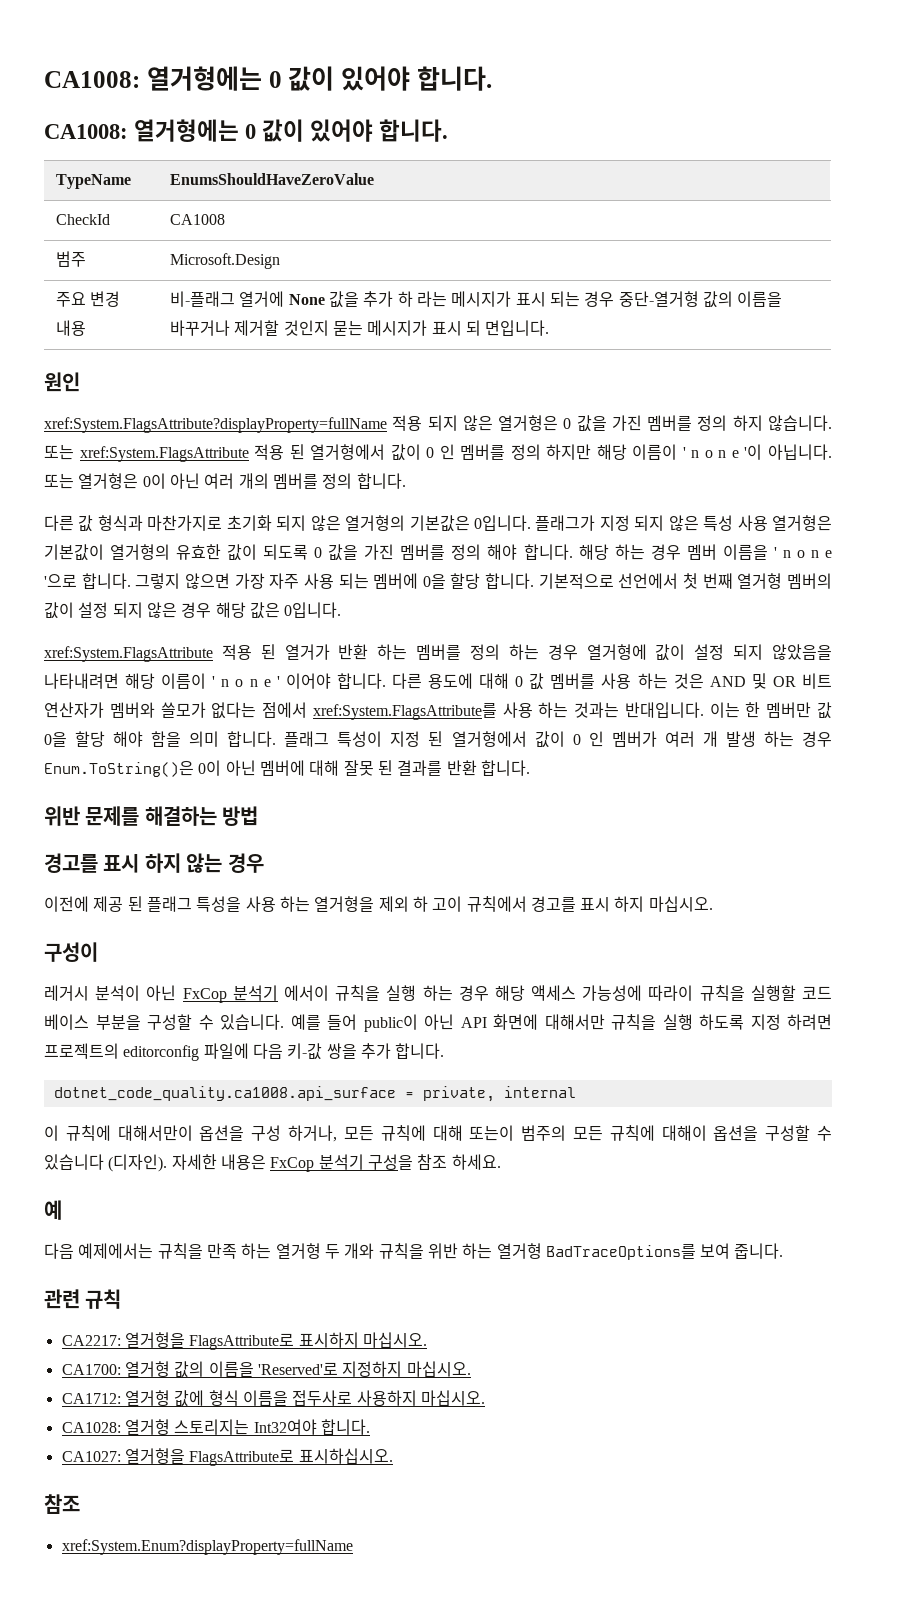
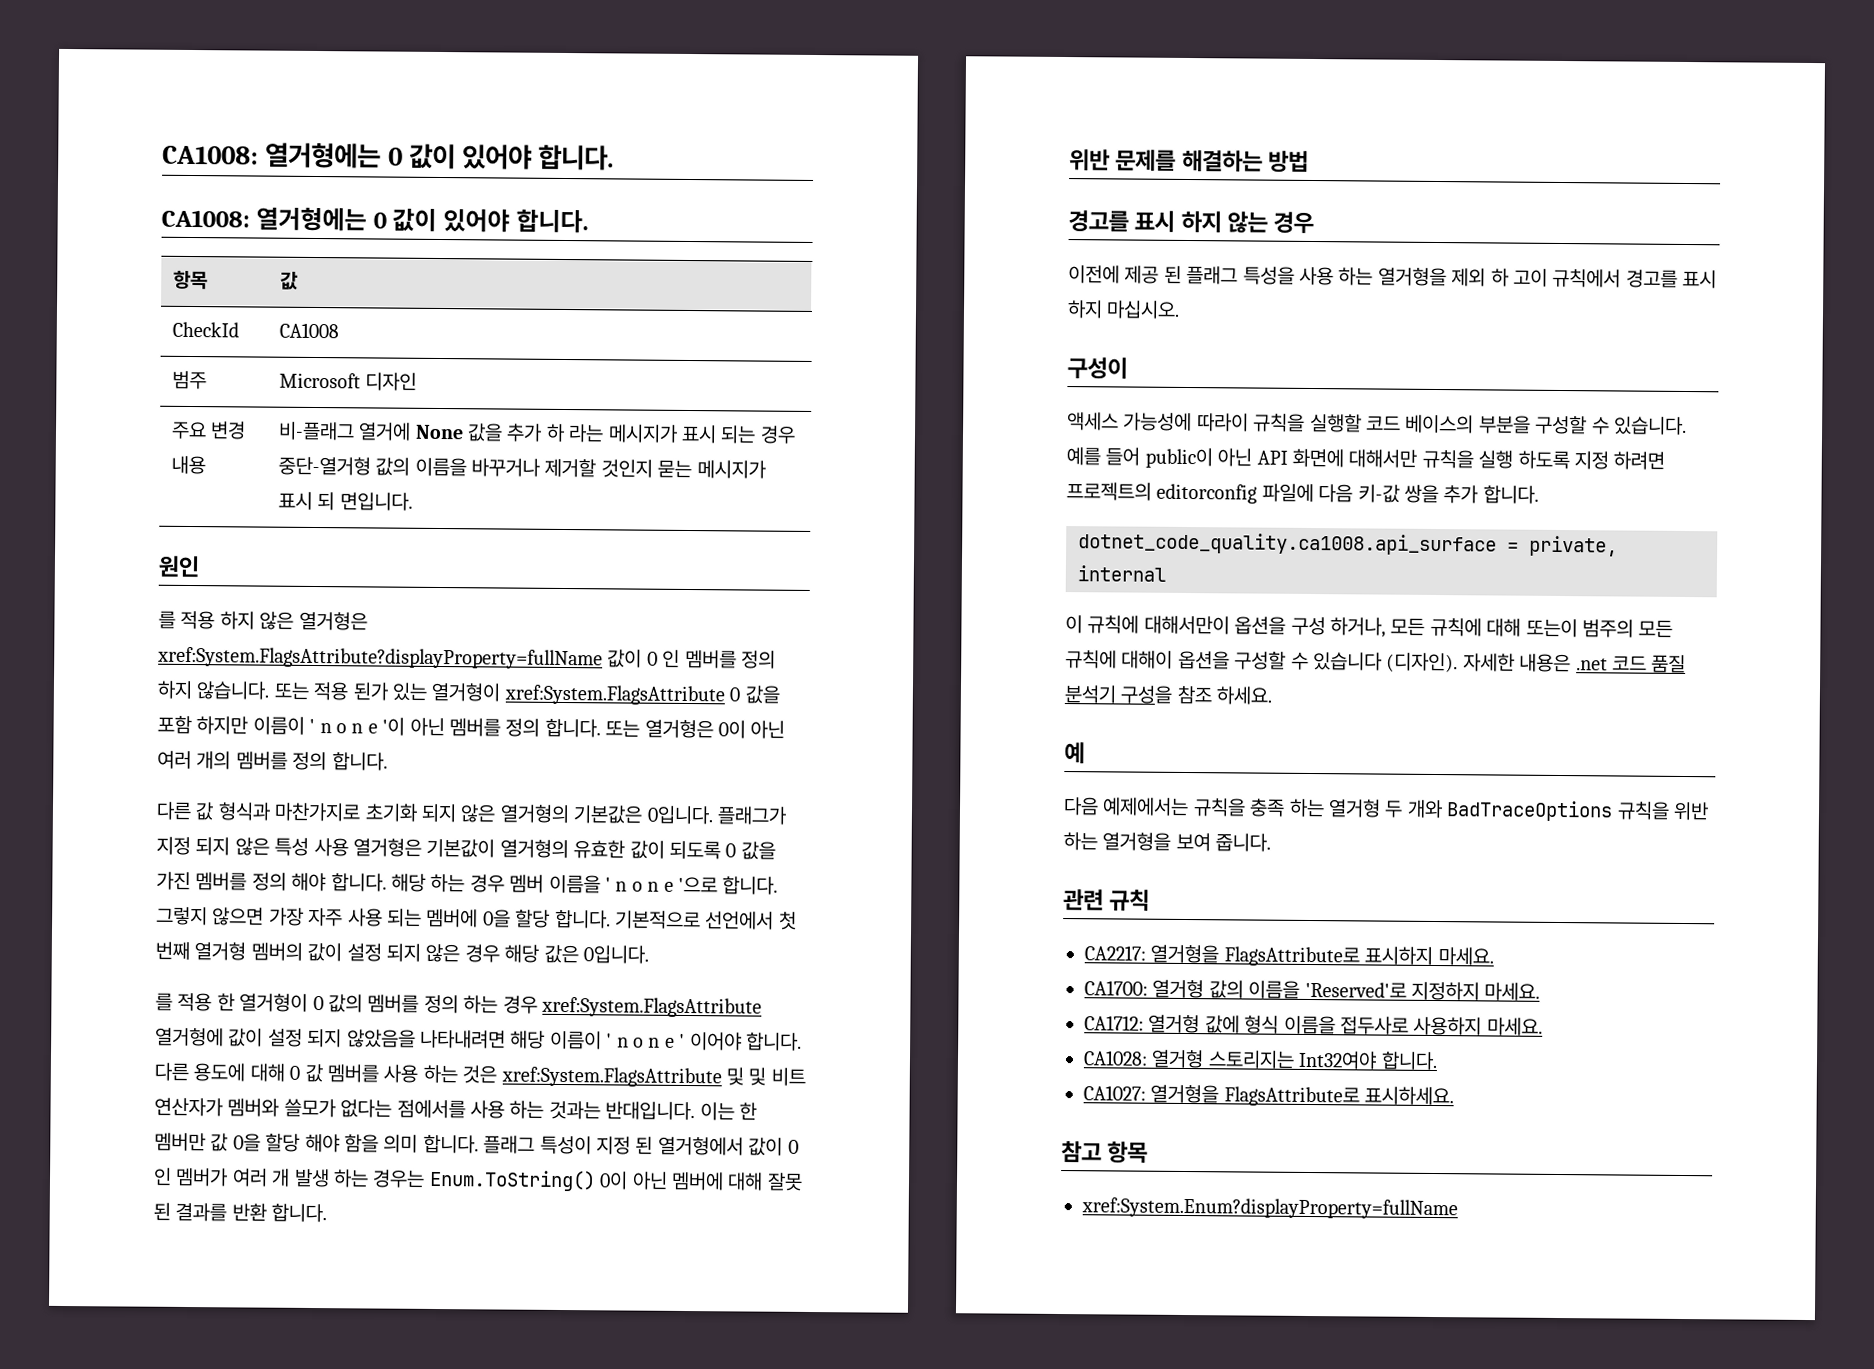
- TypeName | EnumsShouldHaveZeroValue
+ 항목 | 값
- 범주 | Microsoft.Design
+ 범주 | Microsoft 디자인
- xref:System.FlagsAttribute?displayProperty=fullName 적용 되지 않은 열거형은 0 값을 가진 멤버를 정의 하지 않습니다.
+ 를 적용 하지 않은 열거형은 xref:System.FlagsAttribute?displayProperty=fullName 값이 0 인 멤버를 정의 하지 않습니다.
- 또는 xref:System.FlagsAttribute 적용 된 열거형에서 값이 0 인 멤버를 정의 하지만 해당 이름이 ' n o n e '이 아닙니다.
+ 또는 적용 된가 있는 열거형이 xref:System.FlagsAttribute 0 값을 포함 하지만 이름이 ' n o n e '이 아닌 멤버를 정의 합니다.
- xref:System.FlagsAttribute 적용 된 열거가 반환 하는 멤버를 정의 하는 경우 열거형에 값이 설정 되지 않았음을 나타내려면 해당 이름이 ' n o n e ' 이어야 합니다.
+ 를 적용 한 열거형이 0 값의 멤버를 정의 하는 경우 xref:System.FlagsAttribute 열거형에 값이 설정 되지 않았음을 나타내려면 해당 이름이 ' n o n e ' 이어야 합니다.
- 다른 용도에 대해 0 값 멤버를 사용 하는 것은 AND 및 OR 비트 연산자가 멤버와 쓸모가 없다는 점에서 xref:System.FlagsAttribute를 사용 하는 것과는 반대입니다.
+ 다른 용도에 대해 0 값 멤버를 사용 하는 것은 xref:System.FlagsAttribute 및 및 비트 연산자가 멤버와 쓸모가 없다는 점에서를 사용 하는 것과는 반대입니다.
- 플래그 특성이 지정 된 열거형에서 값이 0 인 멤버가 여러 개 발생 하는 경우 Enum.ToString()은 0이 아닌 멤버에 대해 잘못 된 결과를 반환 합니다.
+ 플래그 특성이 지정 된 열거형에서 값이 0 인 멤버가 여러 개 발생 하는 경우는 Enum.ToString() 0이 아닌 멤버에 대해 잘못 된 결과를 반환 합니다.
- 레거시 분석이 아닌 FxCop 분석기 에서이 규칙을 실행 하는 경우 해당 액세스 가능성에 따라이 규칙을 실행할 코드 베이스 부분을 구성할 수 있습니다.
+ 액세스 가능성에 따라이 규칙을 실행할 코드 베이스의 부분을 구성할 수 있습니다.
- 자세한 내용은 FxCop 분석기 구성을 참조 하세요.
+ 자세한 내용은 .net 코드 품질 분석기 구성을 참조 하세요.
- 다음 예제에서는 규칙을 만족 하는 열거형 두 개와 규칙을 위반 하는 열거형 BadTraceOptions를 보여 줍니다.
+ 다음 예제에서는 규칙을 충족 하는 열거형 두 개와 BadTraceOptions 규칙을 위반 하는 열거형을 보여 줍니다.
- CA2217: 열거형을 FlagsAttribute로 표시하지 마십시오.
+ CA2217: 열거형을 FlagsAttribute로 표시하지 마세요.
- CA1700: 열거형 값의 이름을 'Reserved'로 지정하지 마십시오.
+ CA1700: 열거형 값의 이름을 'Reserved'로 지정하지 마세요.
- CA1712: 열거형 값에 형식 이름을 접두사로 사용하지 마십시오.
+ CA1712: 열거형 값에 형식 이름을 접두사로 사용하지 마세요.
- CA1027: 열거형을 FlagsAttribute로 표시하십시오.
- 참조
+ CA1027: 열거형을 FlagsAttribute로 표시하세요.
+ 참고 항목

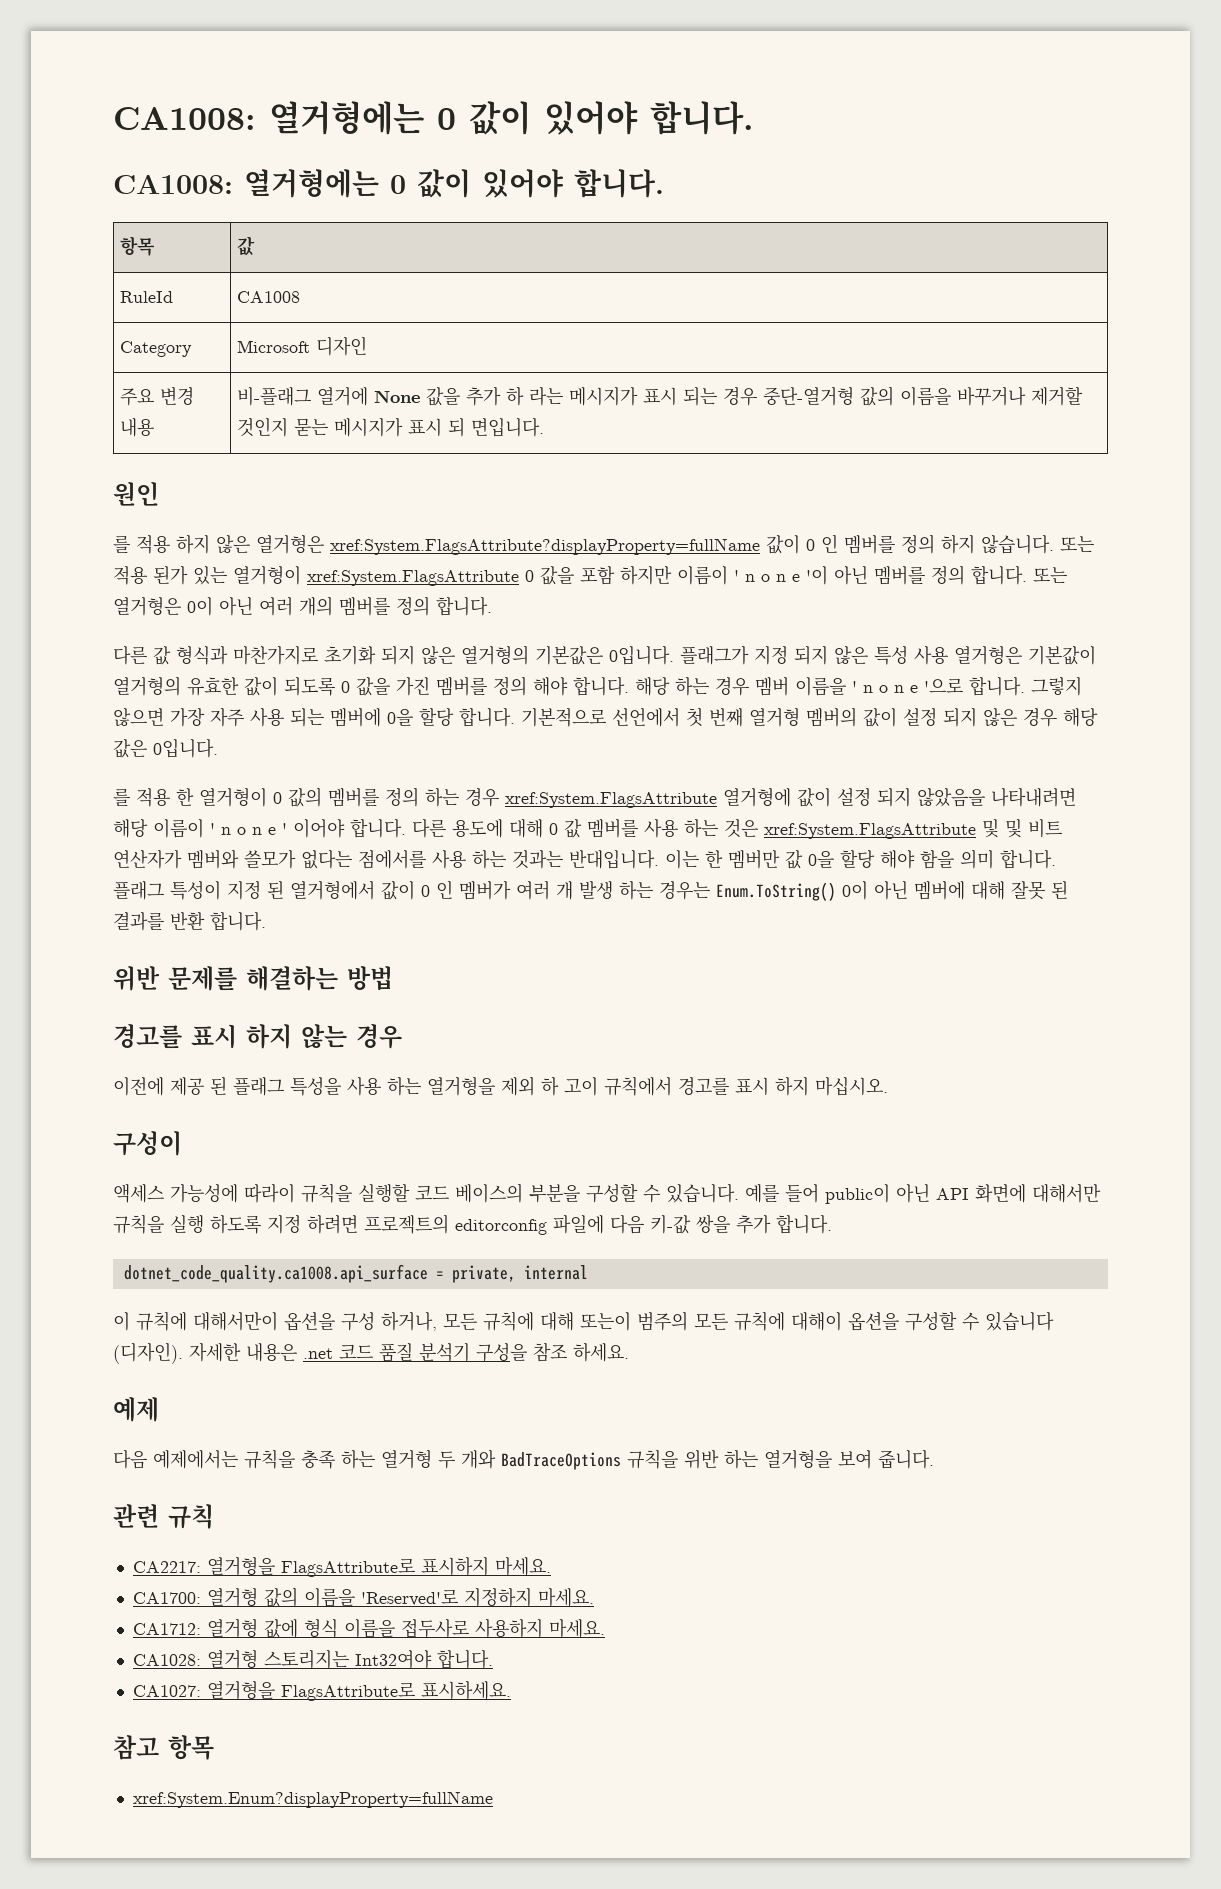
- CheckId | CA1008
+ RuleId | CA1008
- 범주 | Microsoft 디자인
+ Category | Microsoft 디자인
- 예
+ 예제

